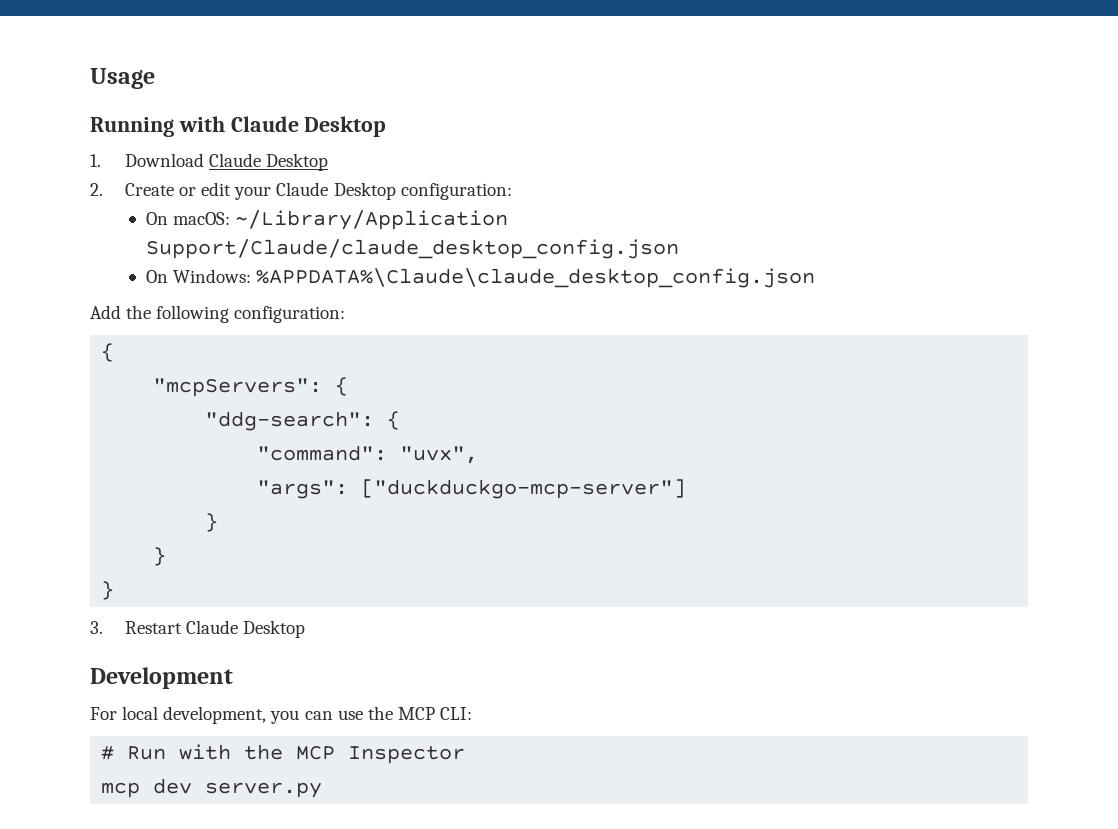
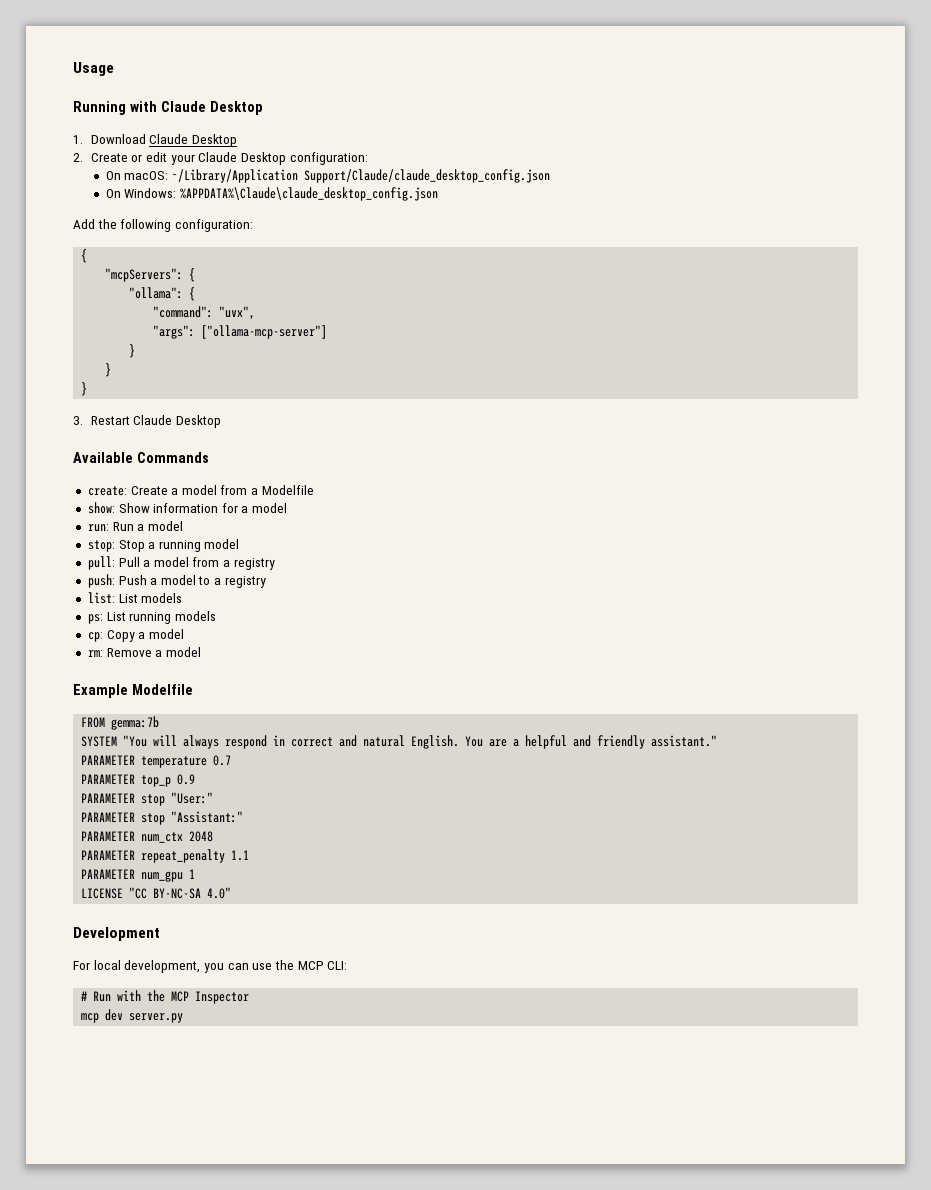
- "ddg-search": {
+ "ollama": {
- "args": ["duckduckgo-mcp-server"]
+ "args": ["ollama-mcp-server"]
+ Available Commands
+ create: Create a model from a Modelfile
+ show: Show information for a model
+ run: Run a model
+ stop: Stop a running model
+ pull: Pull a model from a registry
+ push: Push a model to a registry
+ list: List models
+ ps: List running models
+ cp: Copy a model
+ rm: Remove a model
+ Example Modelfile
+ FROM gemma:7b
+ SYSTEM "You will always respond in correct and natural English. You are a helpful and friendly assistant."
+ PARAMETER temperature 0.7
+ PARAMETER top_p 0.9
+ PARAMETER stop "User:"
+ PARAMETER stop "Assistant:"
+ PARAMETER num_ctx 2048
+ PARAMETER repeat_penalty 1.1
+ PARAMETER num_gpu 1
+ LICENSE "CC BY-NC-SA 4.0"

